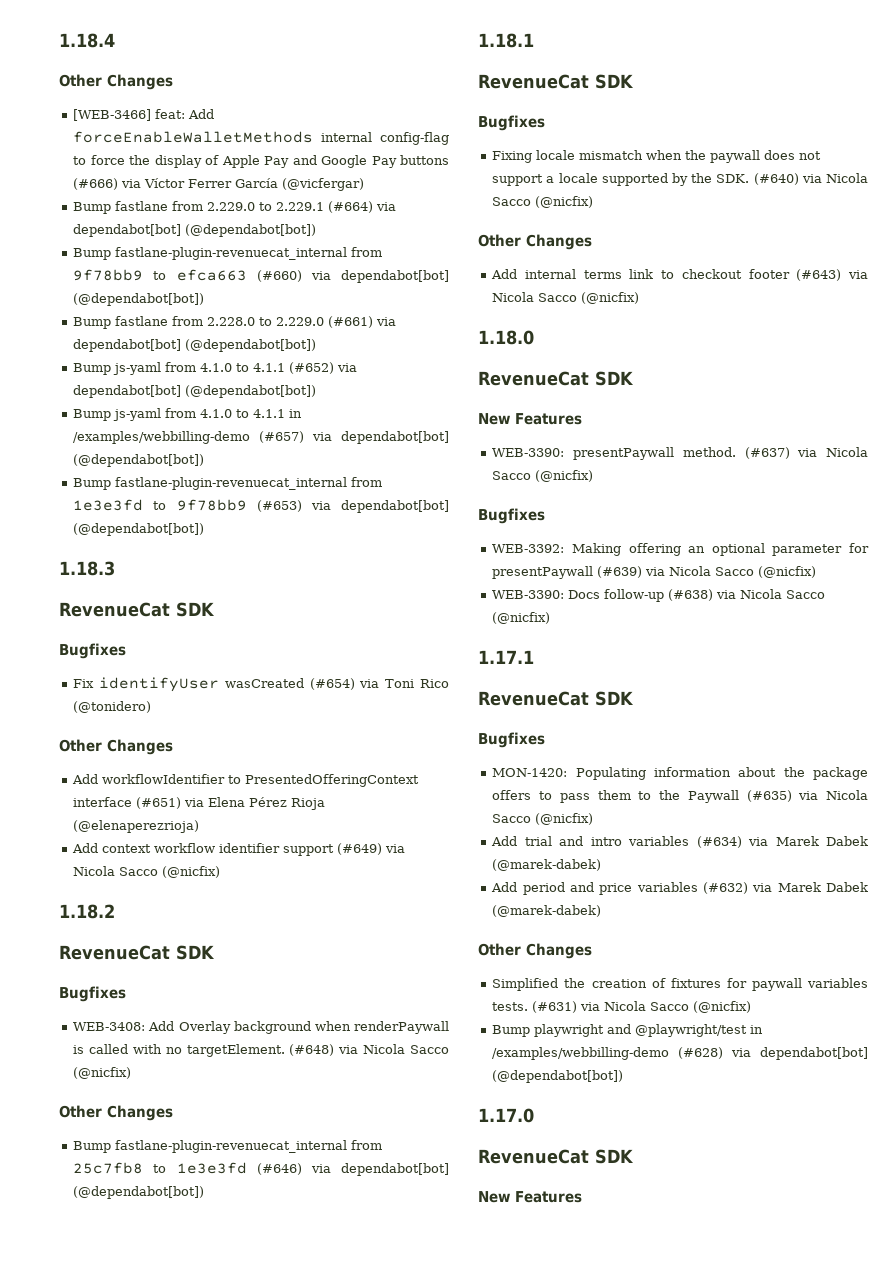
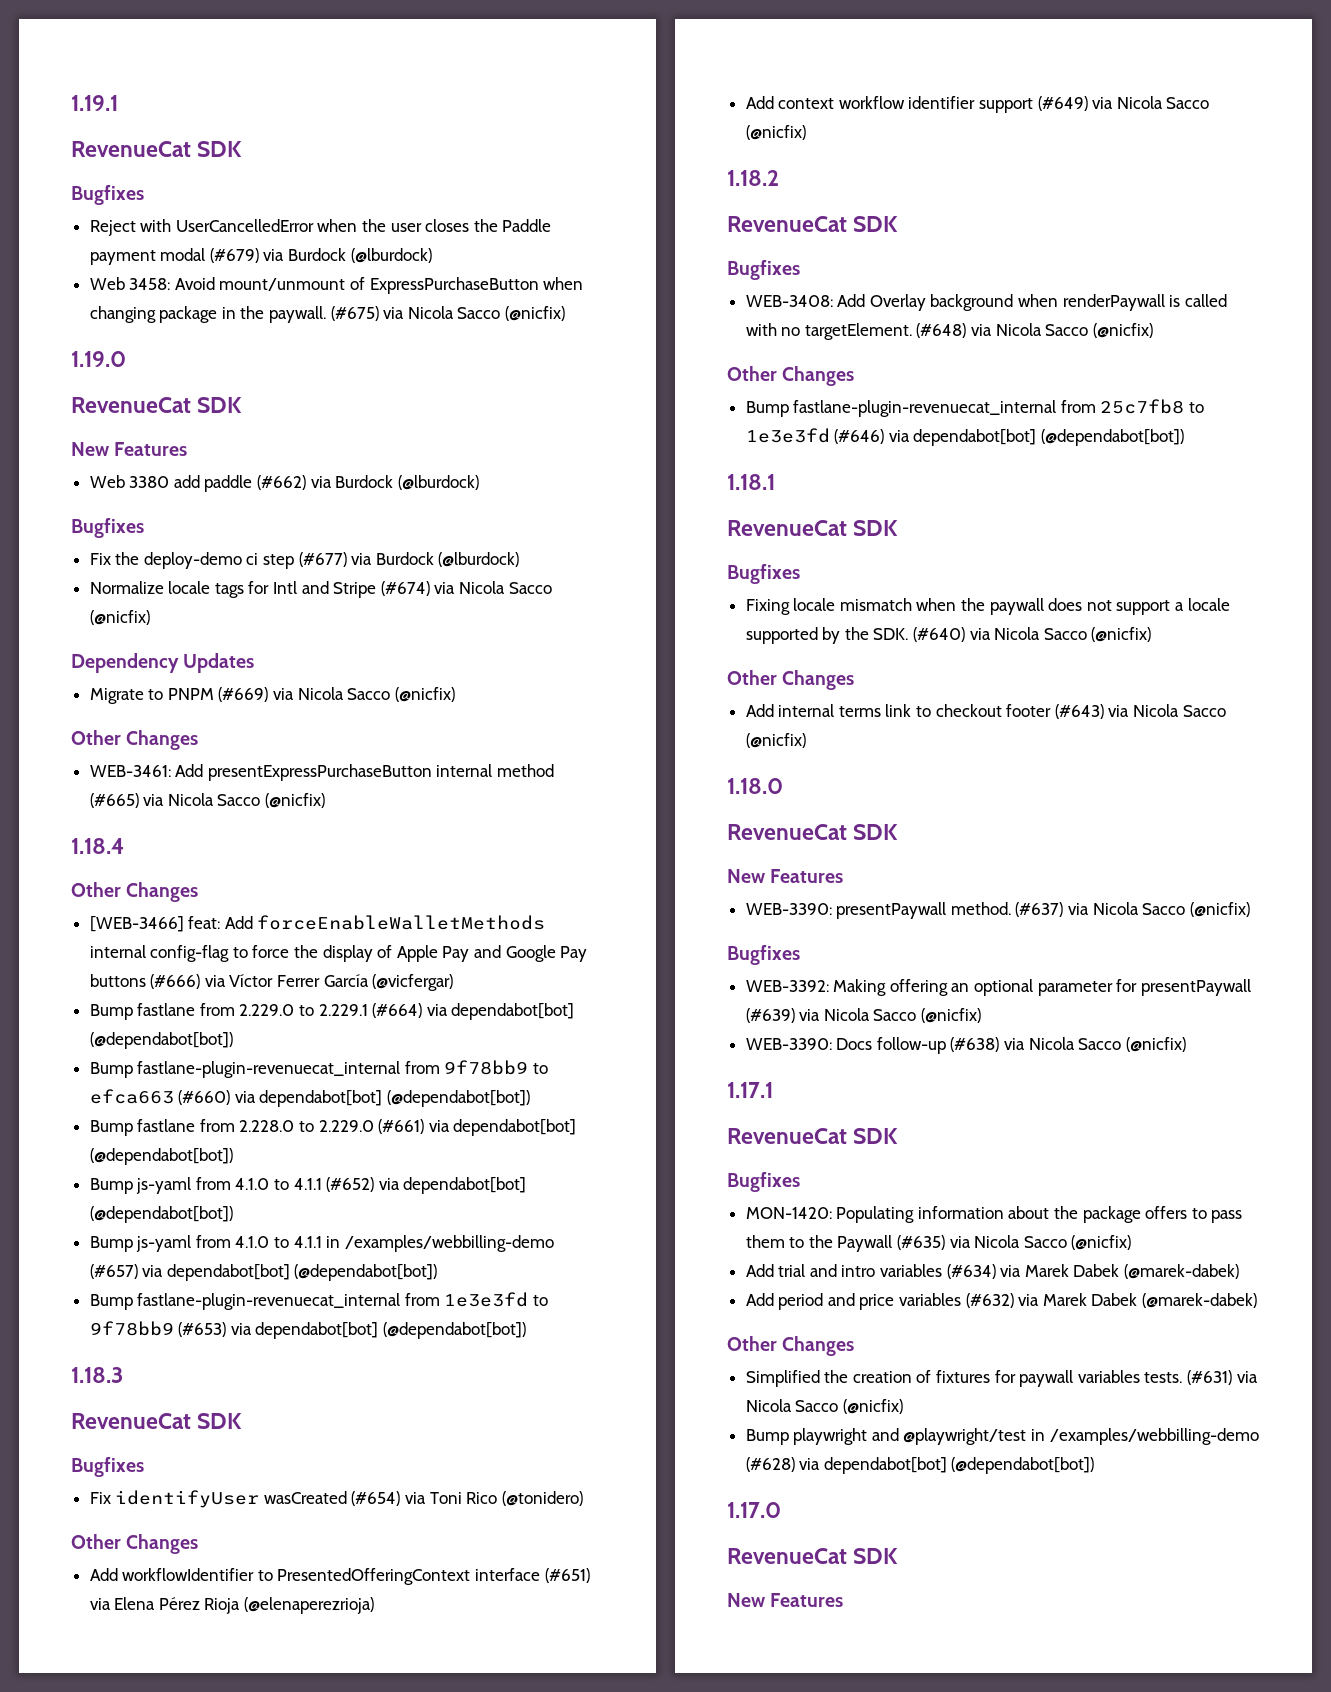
+ 1.19.1
+ RevenueCat SDK
+ Bugfixes
+ Reject with UserCancelledError when the user closes the Paddle payment modal (#679) via Burdock (@lburdock)
+ Web 3458: Avoid mount/unmount of ExpressPurchaseButton when changing package in the paywall. (#675) via Nicola Sacco (@nicfix)
+ 1.19.0
+ RevenueCat SDK
+ New Features
+ Web 3380 add paddle (#662) via Burdock (@lburdock)
+ Bugfixes
+ Fix the deploy-demo ci step (#677) via Burdock (@lburdock)
+ Normalize locale tags for Intl and Stripe (#674) via Nicola Sacco (@nicfix)
+ Dependency Updates
+ Migrate to PNPM (#669) via Nicola Sacco (@nicfix)
+ Other Changes
+ WEB-3461: Add presentExpressPurchaseButton internal method (#665) via Nicola Sacco (@nicfix)

